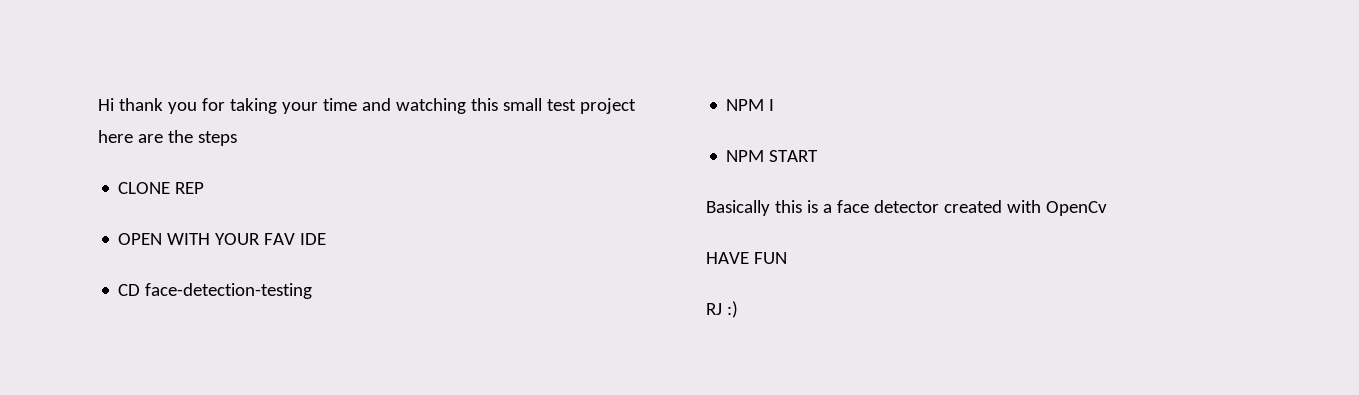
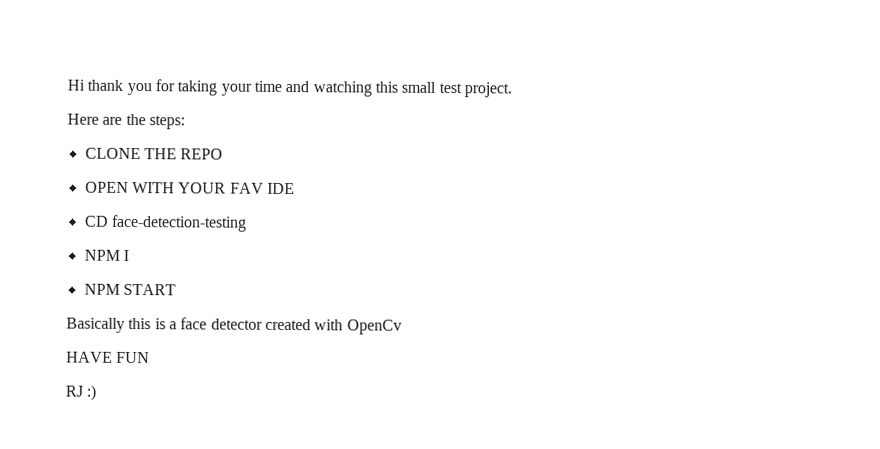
- Hi thank you for taking your time and watching this small test project here are the steps
+ Hi thank you for taking your time and watching this small test project.
+ Here are the steps:
- CLONE REP
+ CLONE THE REPO

